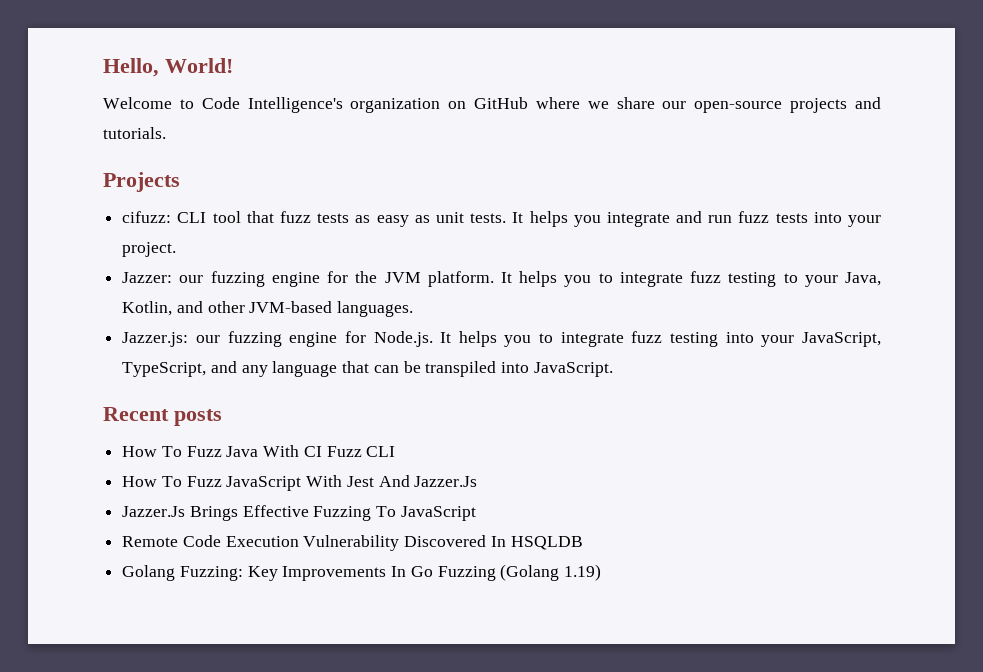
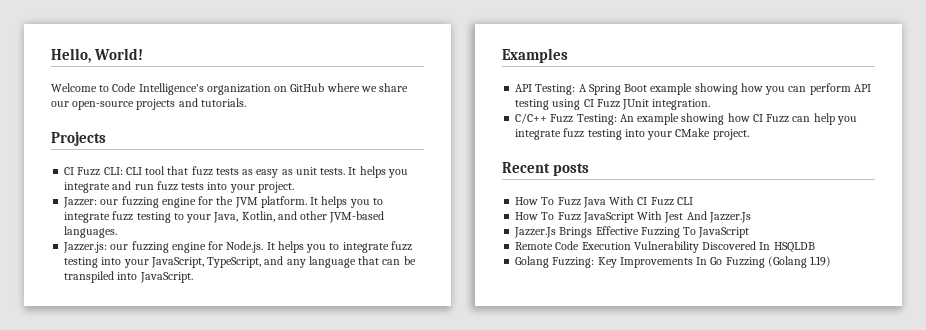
- cifuzz: CLI tool that fuzz tests as easy as unit tests.
+ CI Fuzz CLI: CLI tool that fuzz tests as easy as unit tests.
+ Examples
+ API Testing: A Spring Boot example showing how you can perform API testing using CI Fuzz JUnit integration.
+ C/C++ Fuzz Testing: An example showing how CI Fuzz can help you integrate fuzz testing into your CMake project.

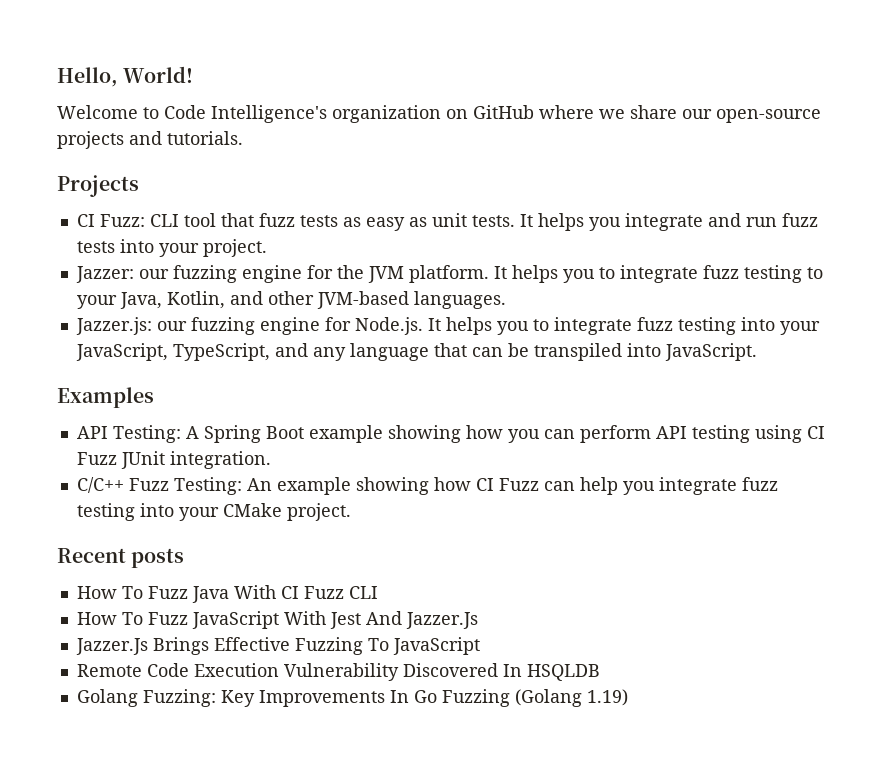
- CI Fuzz CLI: CLI tool that fuzz tests as easy as unit tests.
+ CI Fuzz: CLI tool that fuzz tests as easy as unit tests.

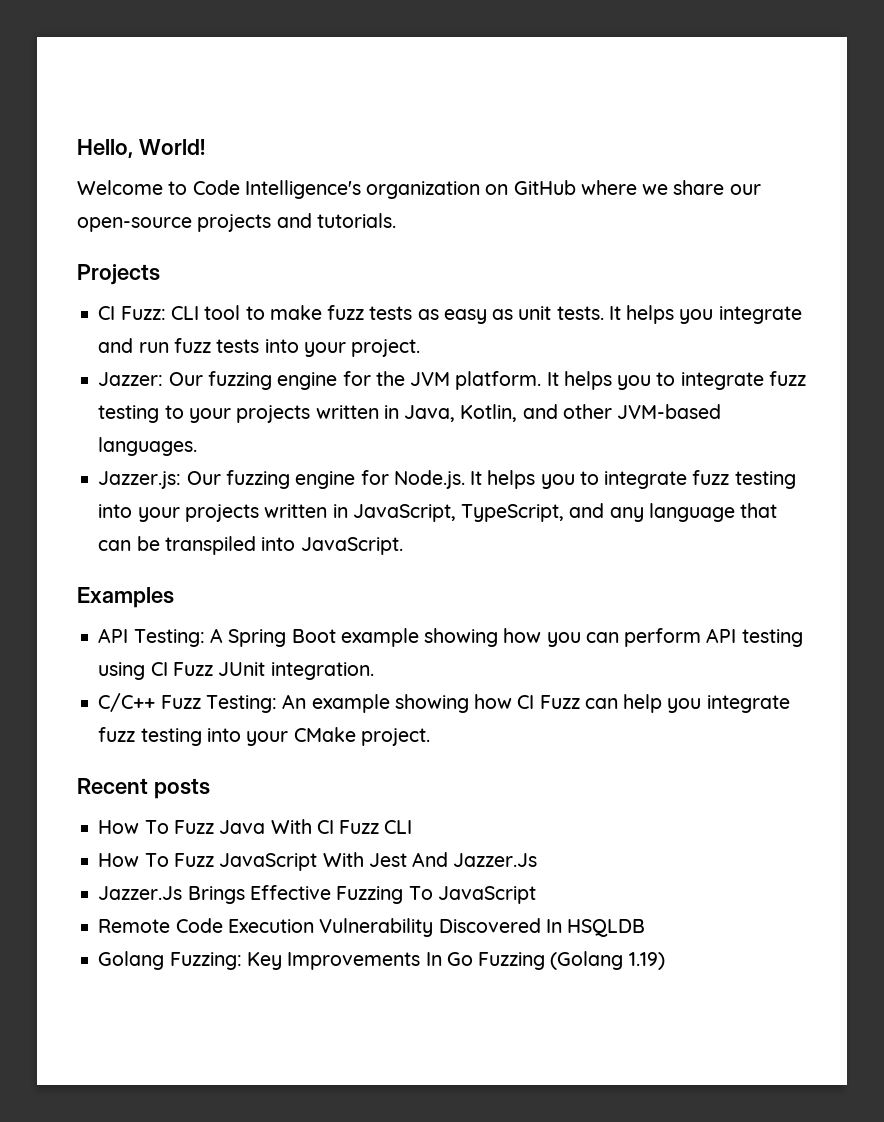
- CI Fuzz: CLI tool that fuzz tests as easy as unit tests.
+ CI Fuzz: CLI tool to make fuzz tests as easy as unit tests.
- Jazzer: our fuzzing engine for the JVM platform.
+ Jazzer: Our fuzzing engine for the JVM platform.
- It helps you to integrate fuzz testing to your Java, Kotlin, and other JVM-based languages.
+ It helps you to integrate fuzz testing to your projects written in Java, Kotlin, and other JVM-based languages.
- Jazzer.js: our fuzzing engine for Node.js. It helps you to integrate fuzz testing into your JavaScript, TypeScript, and any language that can be transpiled into JavaScript.
+ Jazzer.js: Our fuzzing engine for Node.js. It helps you to integrate fuzz testing into your projects written in JavaScript, TypeScript, and any language that can be transpiled into JavaScript.

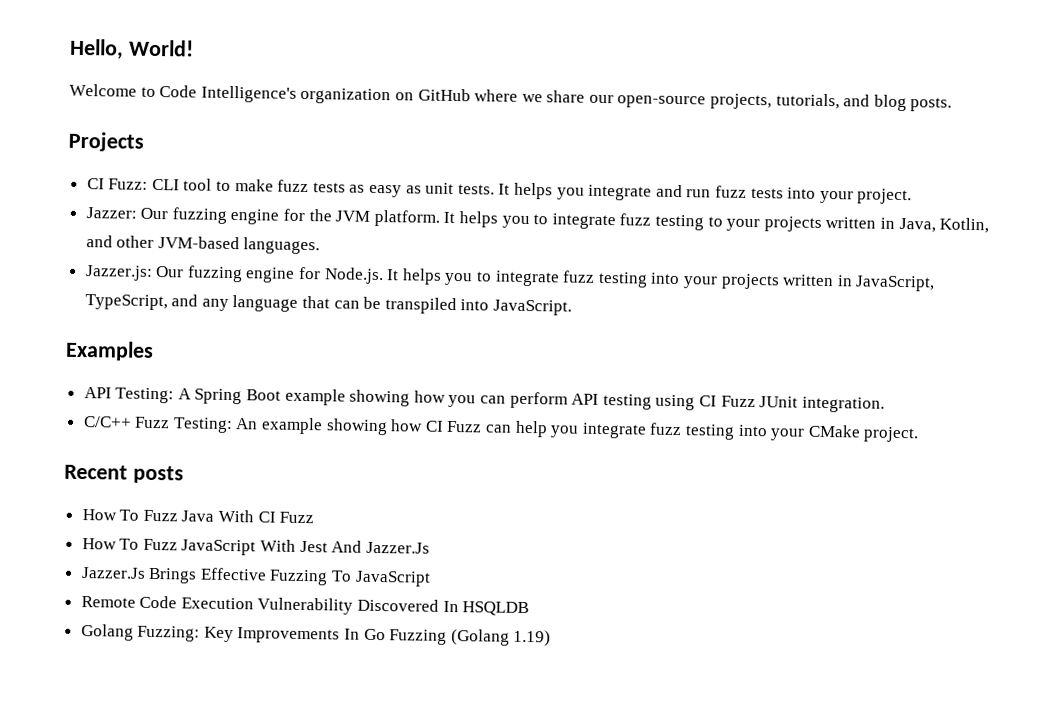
- Welcome to Code Intelligence's organization on GitHub where we share our open-source projects and tutorials.
+ Welcome to Code Intelligence's organization on GitHub where we share our open-source projects, tutorials, and blog posts.
- How To Fuzz Java With CI Fuzz CLI
+ How To Fuzz Java With CI Fuzz

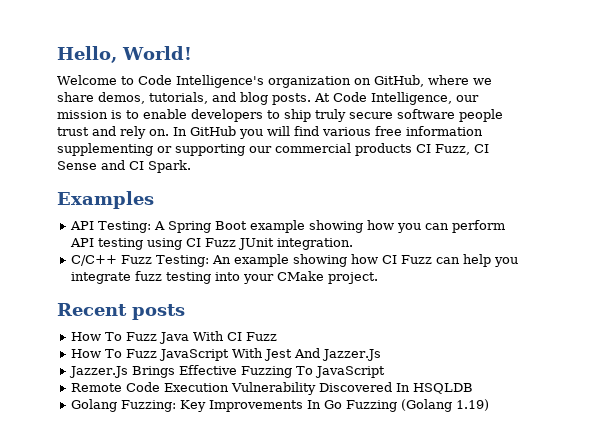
- Welcome to Code Intelligence's organization on GitHub where we share our open-source projects, tutorials, and blog posts.
- Projects
- CI Fuzz: CLI tool to make fuzz tests as easy as unit tests. It helps you integrate and run fuzz tests into your project.
- Jazzer: Our fuzzing engine for the JVM platform. It helps you to integrate fuzz testing to your projects written in Java, Kotlin, and other JVM-based languages.
- Jazzer.js: Our fuzzing engine for Node.js. It helps you to integrate fuzz testing into your projects written in JavaScript, TypeScript, and any language that can be transpiled into JavaScript.
+ Welcome to Code Intelligence's organization on GitHub, where we share demos, tutorials, and blog posts. At Code Intelligence, our mission is to enable developers to ship truly secure software people trust and rely on. In GitHub you will find various free information supplementing or supporting our commercial products CI Fuzz, CI Sense and CI Spark.

